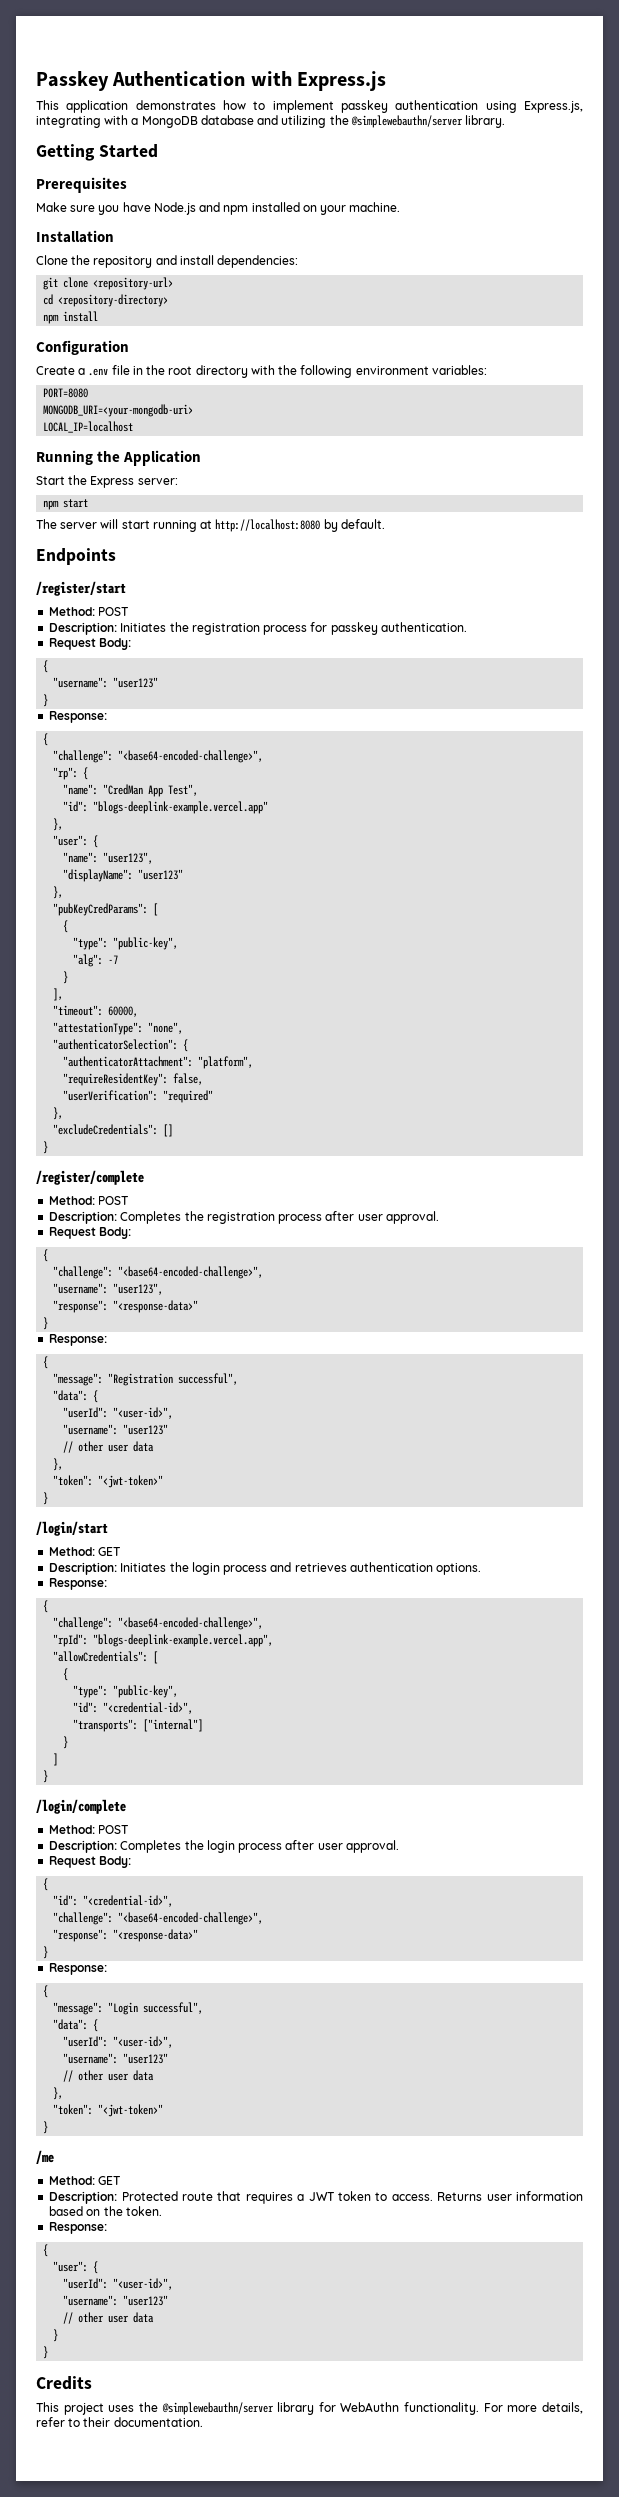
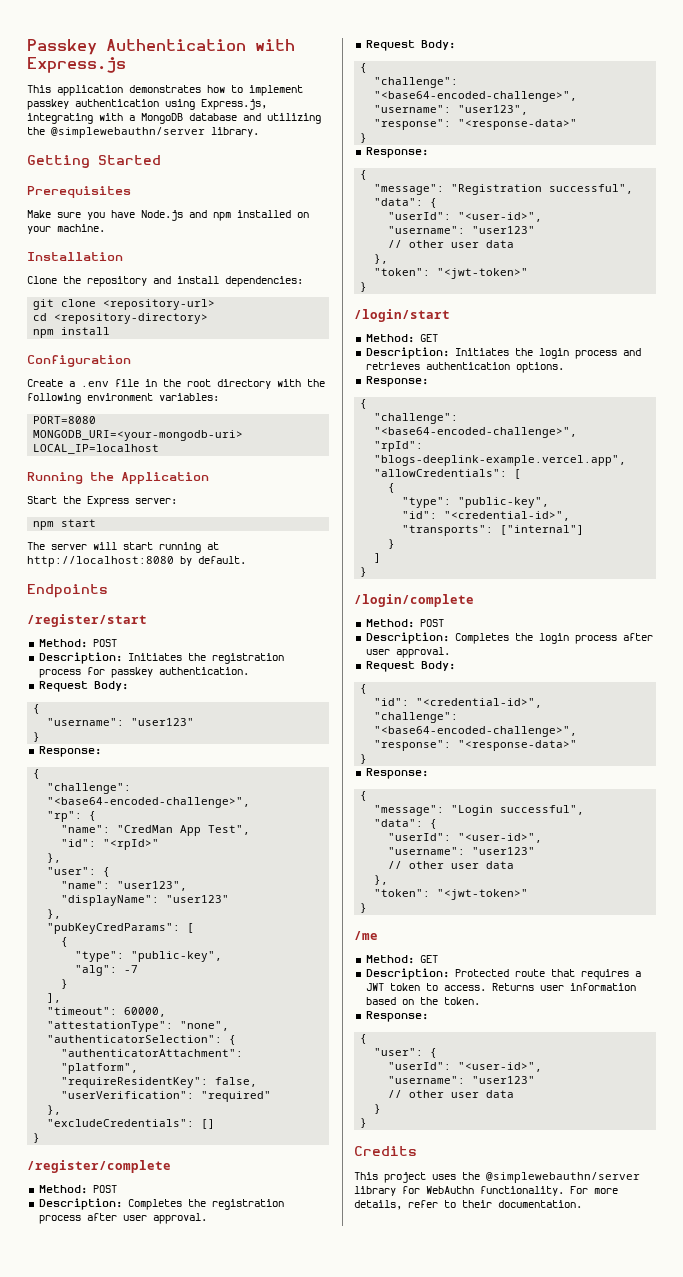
- "id": "blogs-deeplink-example.vercel.app"
+ "id": "<rpId>"

